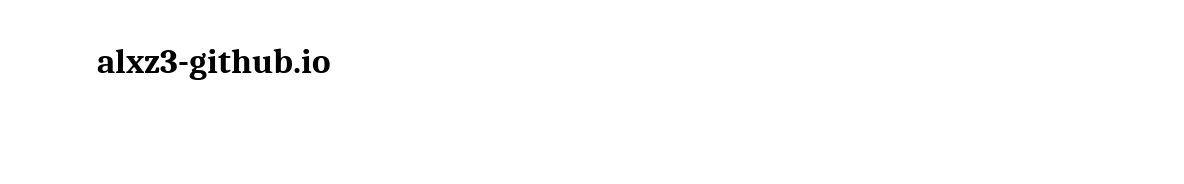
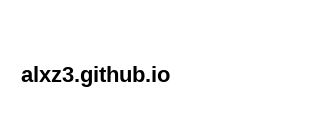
- alxz3-github.io
+ alxz3.github.io

